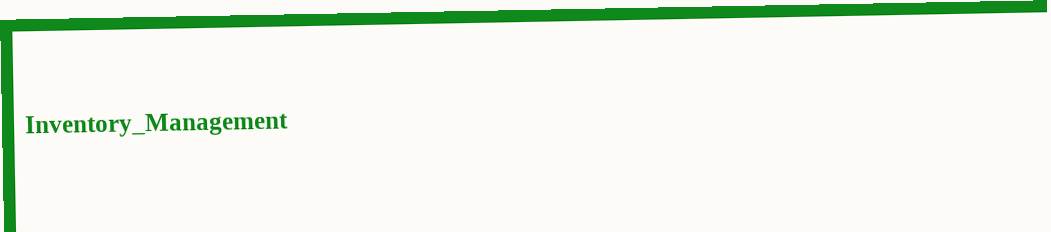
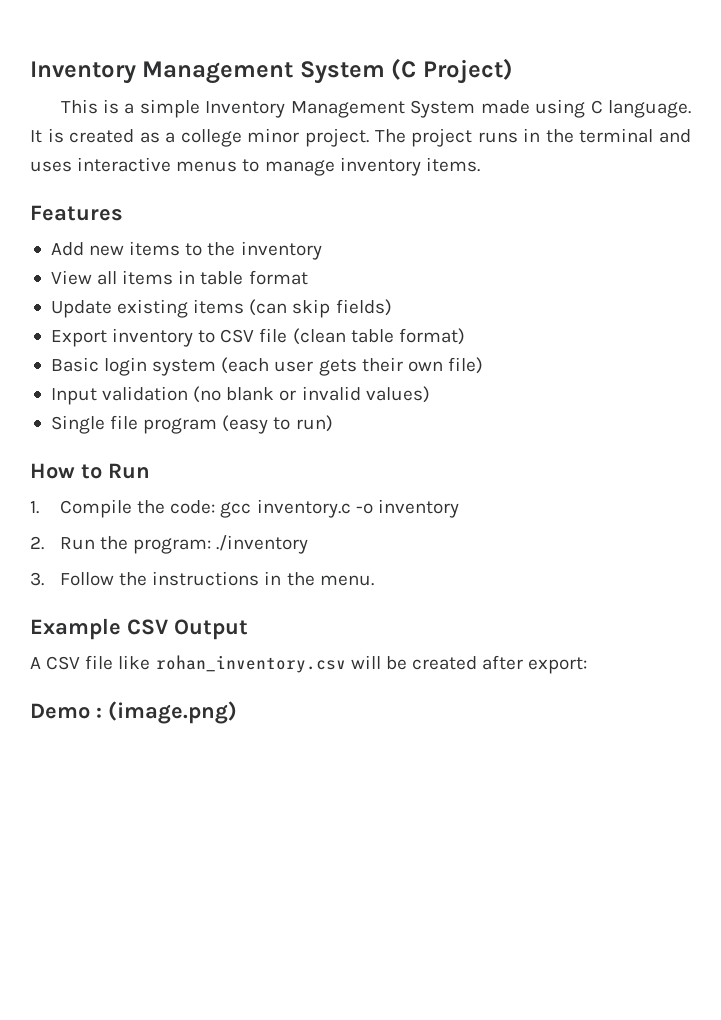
- Inventory_Management
+ Inventory Management System (C Project)
+ This is a simple Inventory Management System made using C language. It is created as a college minor project. The project runs in the terminal and uses interactive menus to manage inventory items.
+ Features
+ Add new items to the inventory
+ View all items in table format
+ Update existing items (can skip fields)
+ Export inventory to CSV file (clean table format)
+ Basic login system (each user gets their own file)
+ Input validation (no blank or invalid values)
+ Single file program (easy to run)
+ How to Run
+ 1. Compile the code: gcc inventory.c -o inventory
+ 2. Run the program: ./inventory
+ 3. Follow the instructions in the menu.
+ Example CSV Output
+ A CSV file like rohan_inventory.csv will be created after export:
+ Demo : (image.png)

